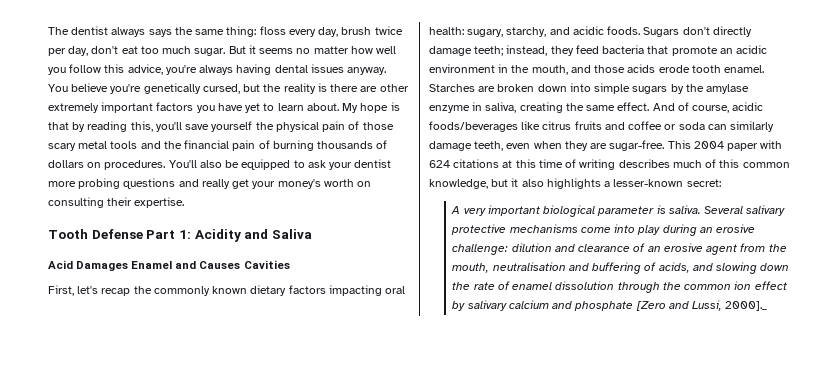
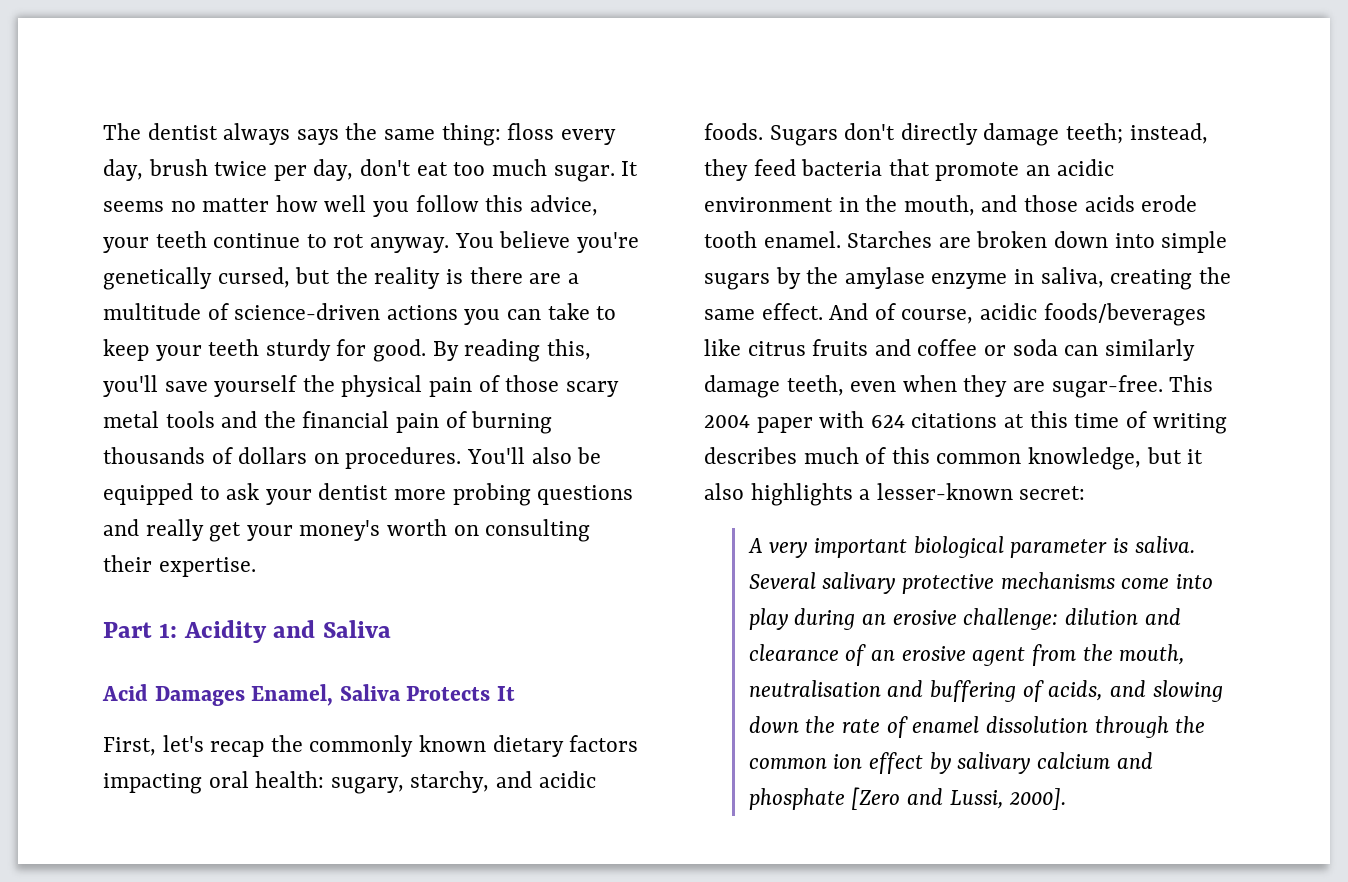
- But it seems no matter how well you follow this advice, you're always having dental issues anyway.
+ It seems no matter how well you follow this advice, your teeth continue to rot anyway.
- You believe you're genetically cursed, but the reality is there are other extremely important factors you have yet to learn about. My hope is that by reading this, you'll save yourself the physical pain of those scary metal tools and the financial pain of burning thousands of dollars on procedures.
+ You believe you're genetically cursed, but the reality is there are a multitude of science-driven actions you can take to keep your teeth sturdy for good. By reading this, you'll save yourself the physical pain of those scary metal tools and the financial pain of burning thousands of dollars on procedures.
- Tooth Defense Part 1: Acidity and Saliva
+ Part 1: Acidity and Saliva
- Acid Damages Enamel and Causes Cavities
+ Acid Damages Enamel, Saliva Protects It
- Several salivary protective mechanisms come into play during an erosive challenge: dilution and clearance of an erosive agent from the mouth, neutralisation and buffering of acids, and slowing down the rate of enamel dissolution through the common ion effect by salivary calcium and phosphate [Zero and Lussi, 2000]._
+ Several salivary protective mechanisms come into play during an erosive challenge: dilution and clearance of an erosive agent from the mouth, neutralisation and buffering of acids, and slowing down the rate of enamel dissolution through the common ion effect by salivary calcium and phosphate [Zero and Lussi, 2000].

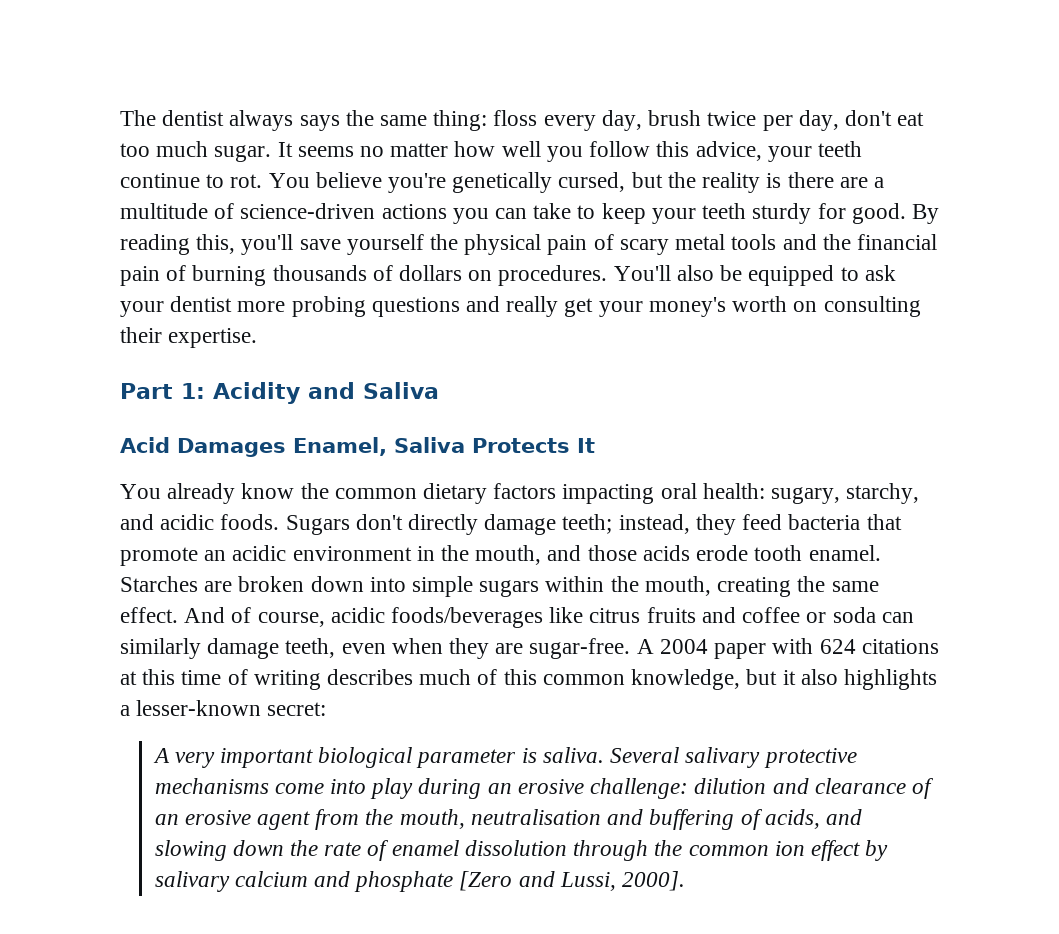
- It seems no matter how well you follow this advice, your teeth continue to rot anyway.
+ It seems no matter how well you follow this advice, your teeth continue to rot.
- By reading this, you'll save yourself the physical pain of those scary metal tools and the financial pain of burning thousands of dollars on procedures.
+ By reading this, you'll save yourself the physical pain of scary metal tools and the financial pain of burning thousands of dollars on procedures.
- First, let's recap the commonly known dietary factors impacting oral health: sugary, starchy, and acidic foods.
+ You already know the common dietary factors impacting oral health: sugary, starchy, and acidic foods.
- Starches are broken down into simple sugars by the amylase enzyme in saliva, creating the same effect.
+ Starches are broken down into simple sugars within the mouth, creating the same effect.
- This 2004 paper with 624 citations at this time of writing describes much of this common knowledge, but it also highlights a lesser-known secret:
+ A 2004 paper with 624 citations at this time of writing describes much of this common knowledge, but it also highlights a lesser-known secret:

